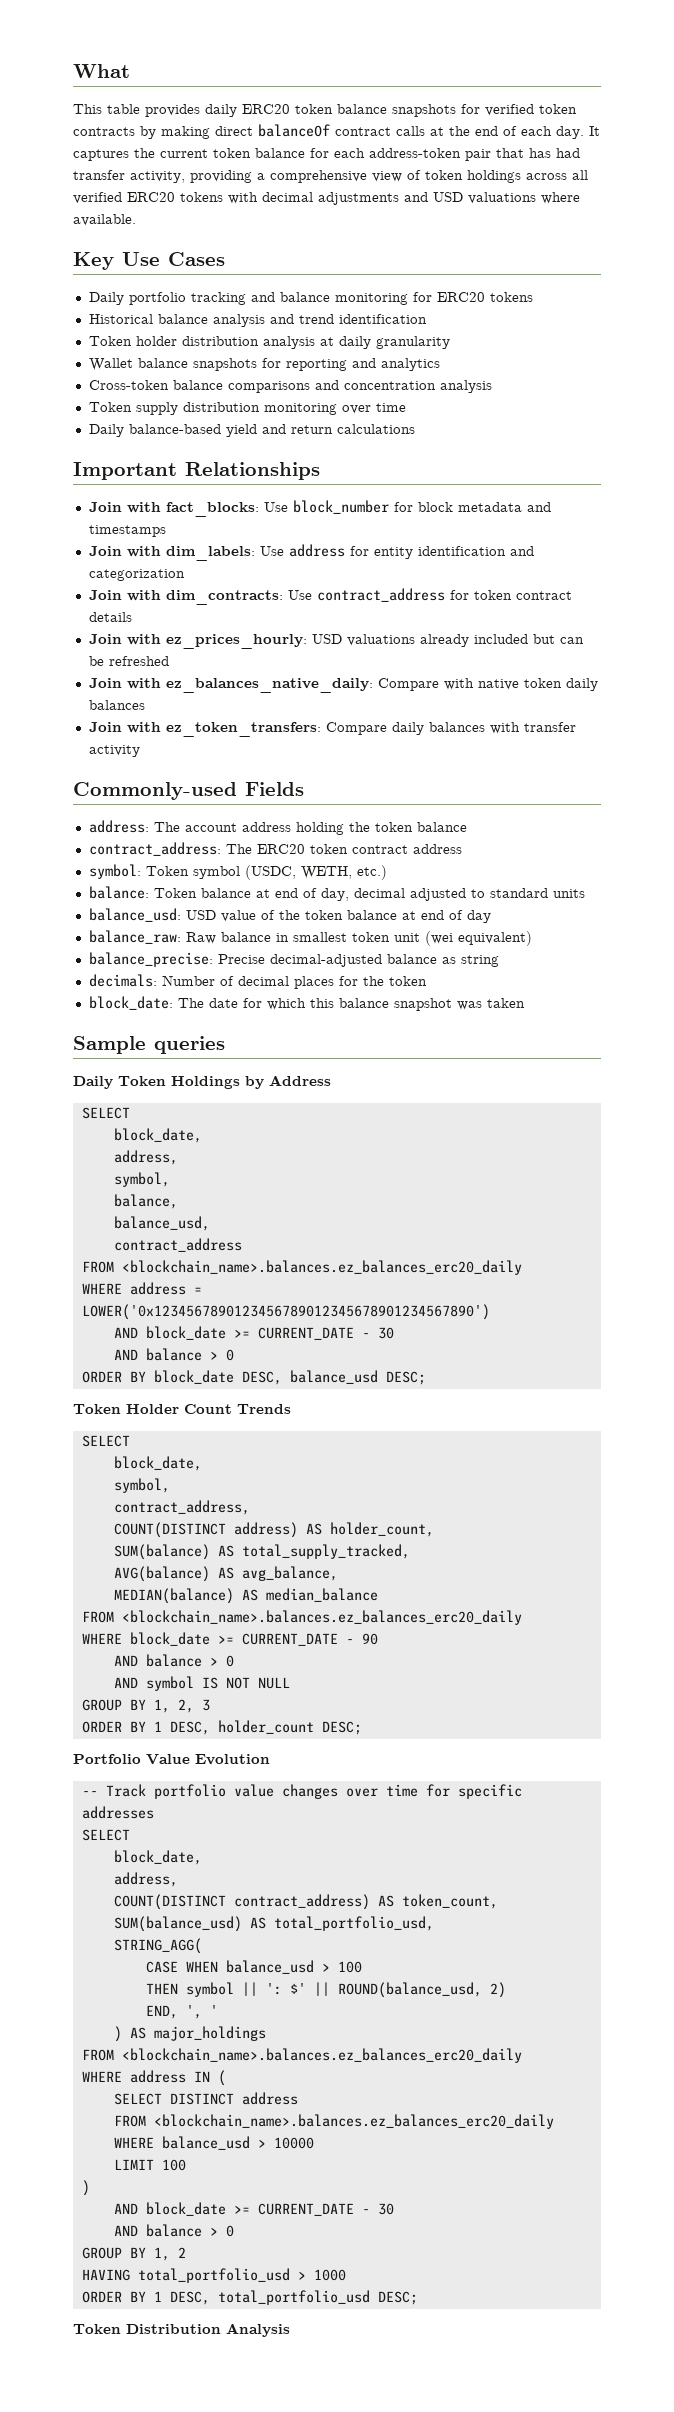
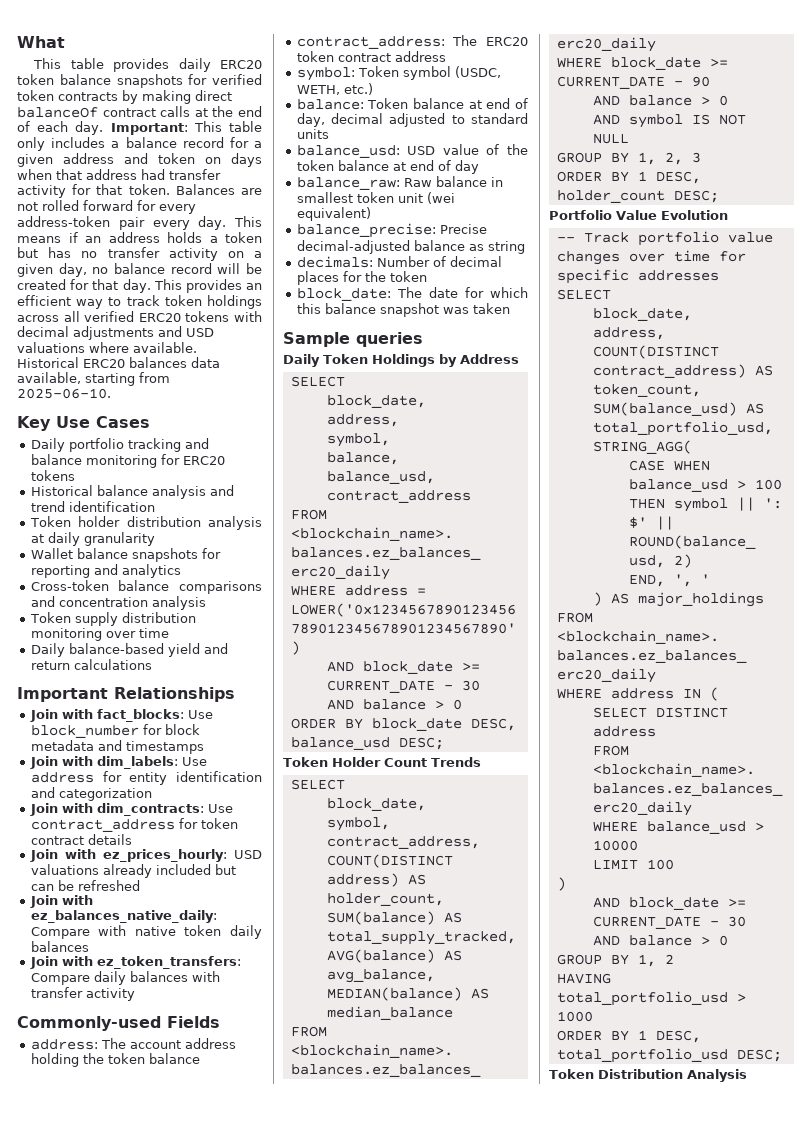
- It captures the current token balance for each address-token pair that has had transfer activity, providing a comprehensive view of token holdings across all verified ERC20 tokens with decimal adjustments and USD valuations where available.
+ Important: This table only includes a balance record for a given address and token on days when that address had transfer activity for that token. Balances are not rolled forward for every address-token pair every day. This means if an address holds a token but has no transfer activity on a given day, no balance record will be created for that day. This provides an efficient way to track token holdings across all verified ERC20 tokens with decimal adjustments and USD valuations where available. Historical ERC20 balances data available, starting from 2025-06-10.

